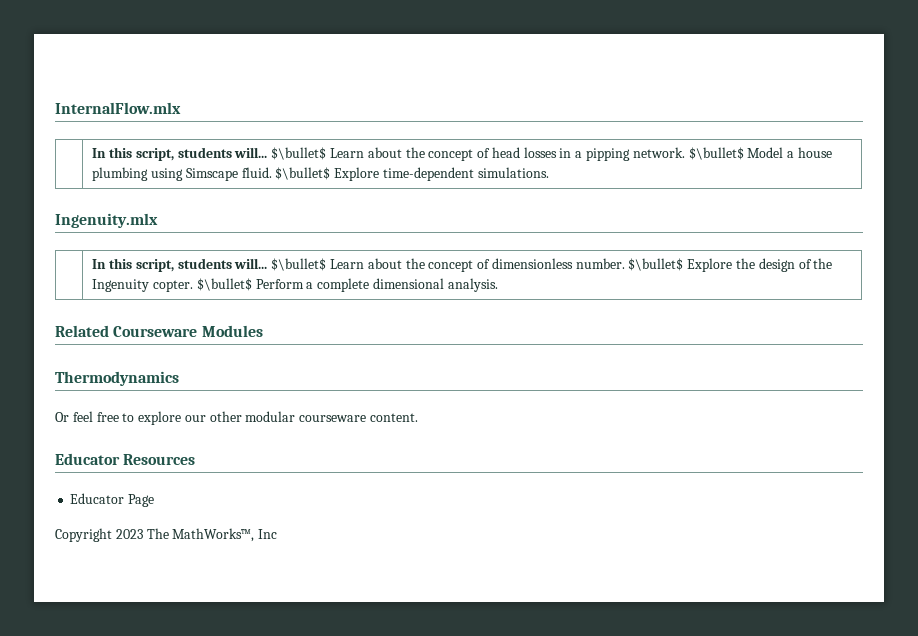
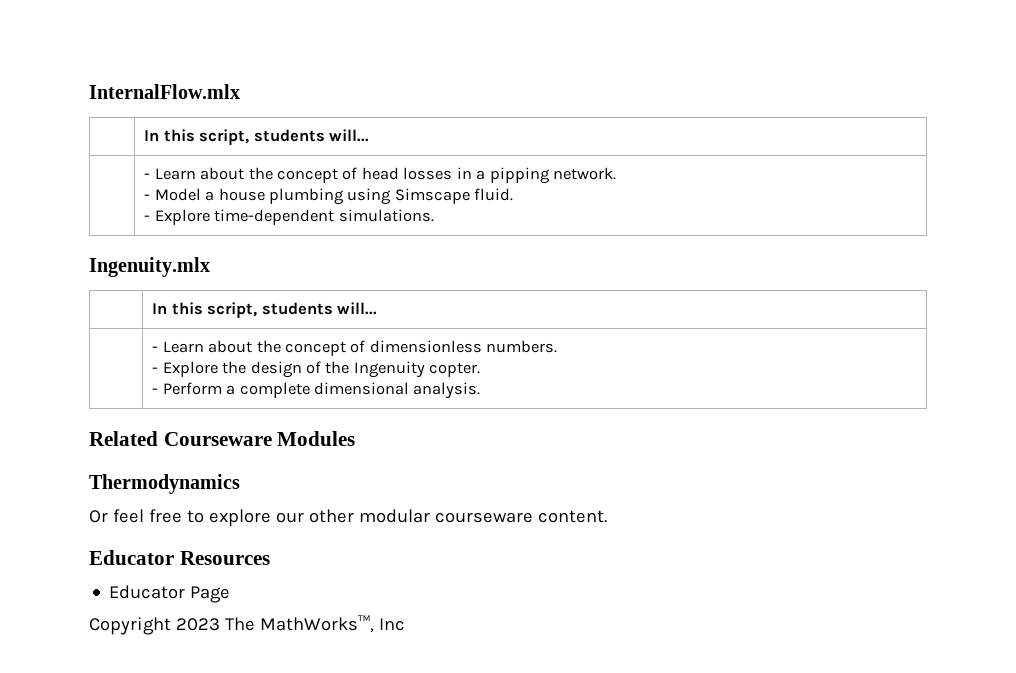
  InternalFlow.mlx
- | In this script, students will... $\bullet$ Learn about the concept of head losses in a pipping network. $\bullet$ Model a house plumbing using Simscape fluid. $\bullet$ Explore time-dependent simulations.
+ | In this script, students will...
+ | - Learn about the concept of head losses in a pipping network.
+ - Model a house plumbing using Simscape fluid.
+ - Explore time-dependent simulations.
  Ingenuity.mlx
- | In this script, students will... $\bullet$ Learn about the concept of dimensionless number. $\bullet$ Explore the design of the Ingenuity copter. $\bullet$ Perform a complete dimensional analysis.
+ | In this script, students will...
+ | - Learn about the concept of dimensionless numbers.
+ - Explore the design of the Ingenuity copter.
+ - Perform a complete dimensional analysis.

